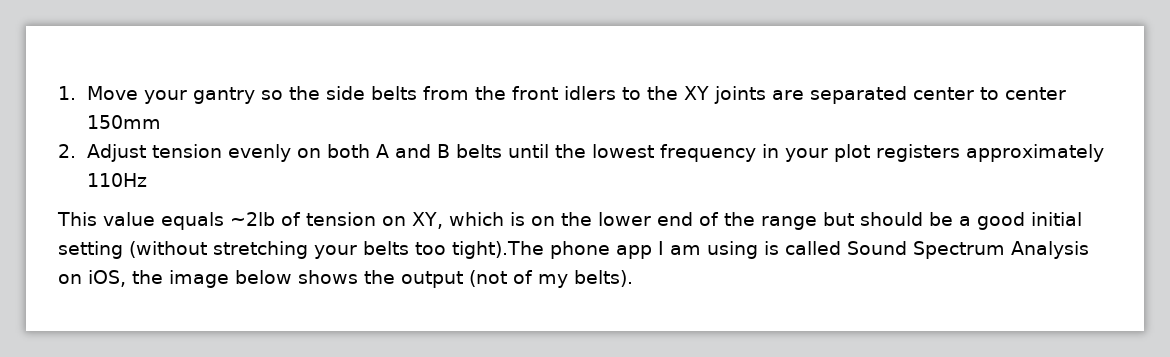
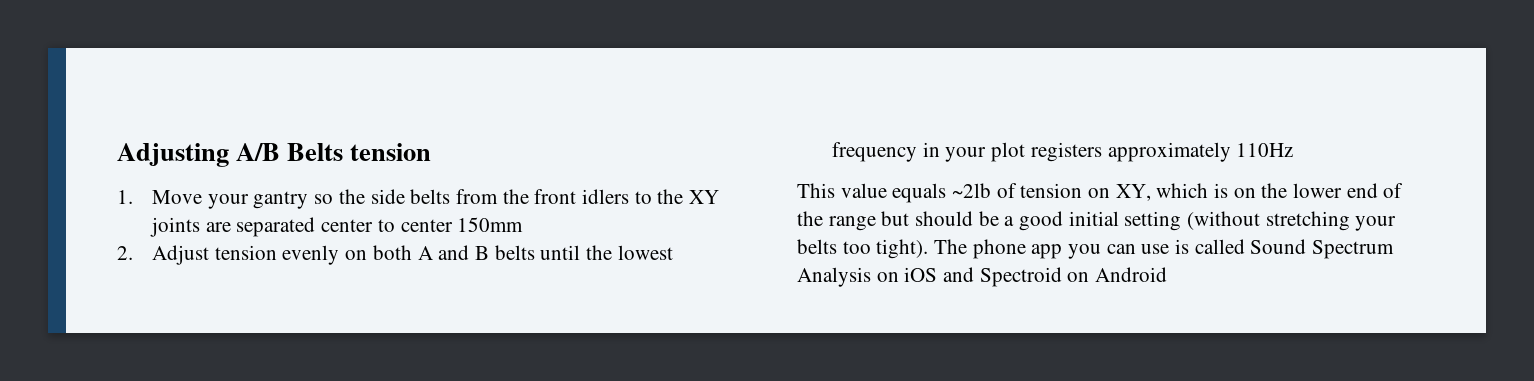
+ Adjusting A/B Belts tension
- This value equals ~2lb of tension on XY, which is on the lower end of the range but should be a good initial setting (without stretching your belts too tight).The phone app I am using is called Sound Spectrum Analysis on iOS, the image below shows the output (not of my belts).
+ This value equals ~2lb of tension on XY, which is on the lower end of the range but should be a good initial setting (without stretching your belts too tight). The phone app you can use is called Sound Spectrum Analysis on iOS and Spectroid on Android

